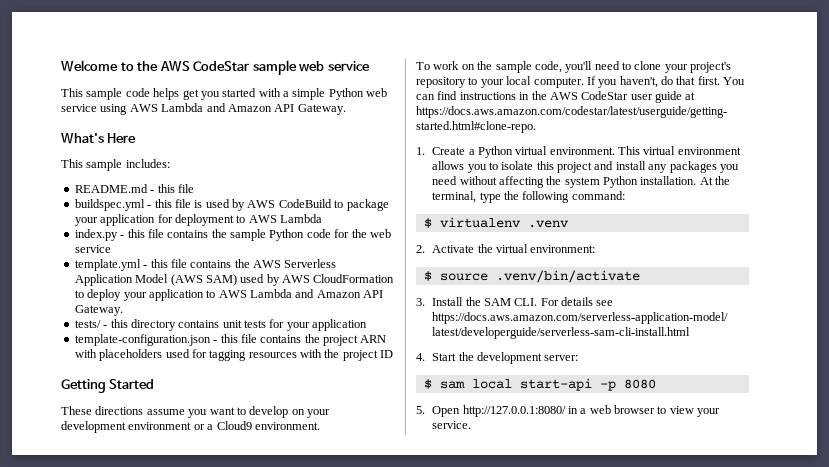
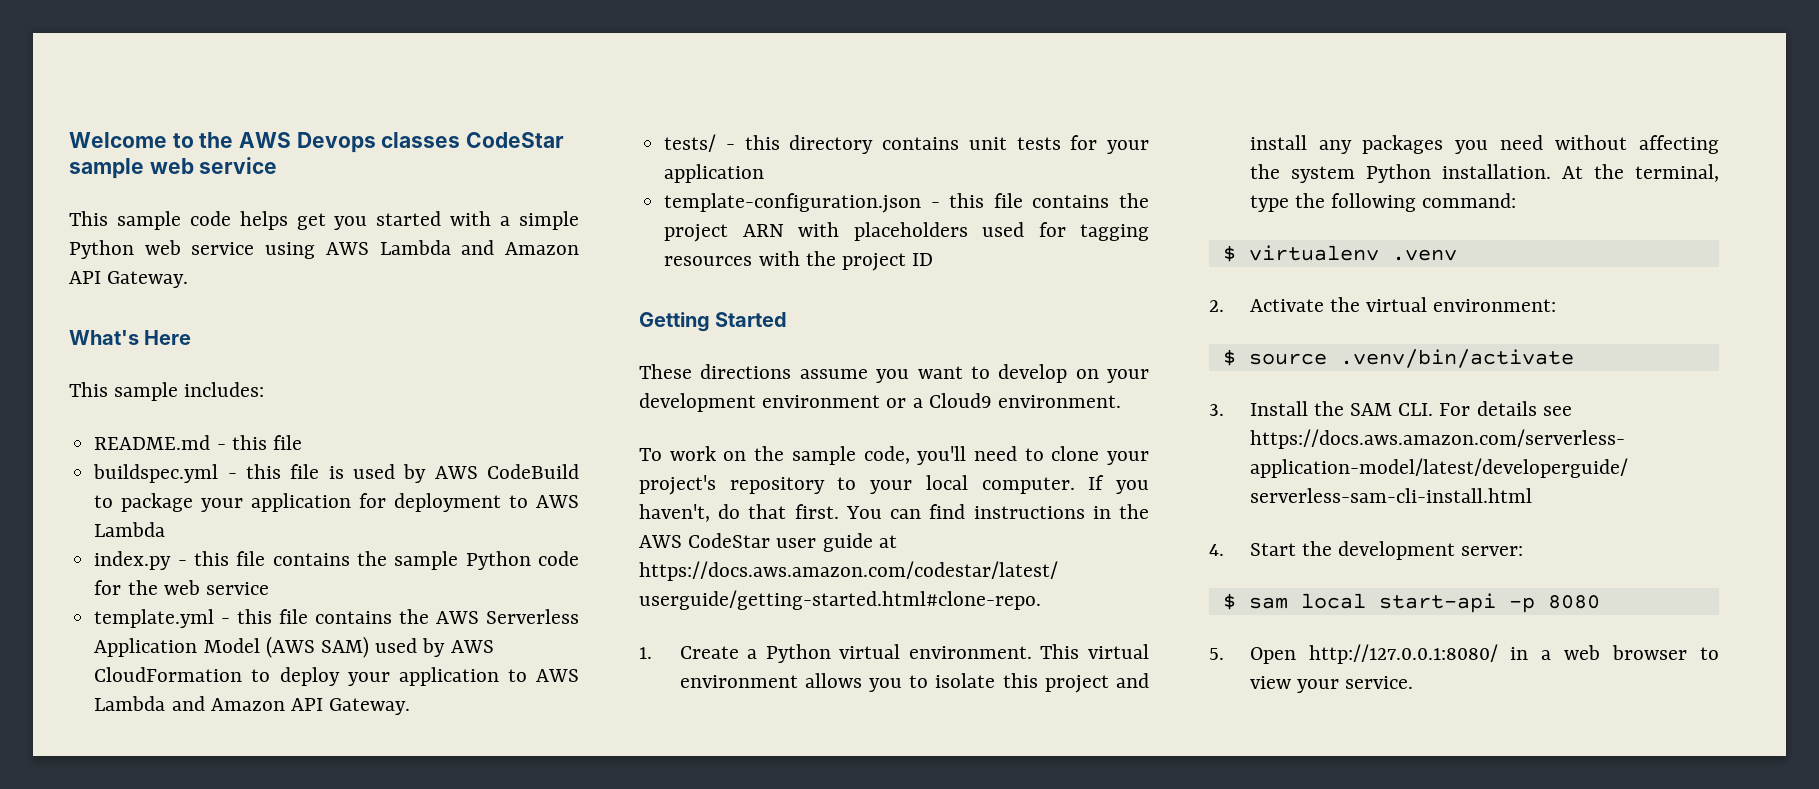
- Welcome to the AWS CodeStar sample web service
+ Welcome to the AWS Devops classes CodeStar sample web service

